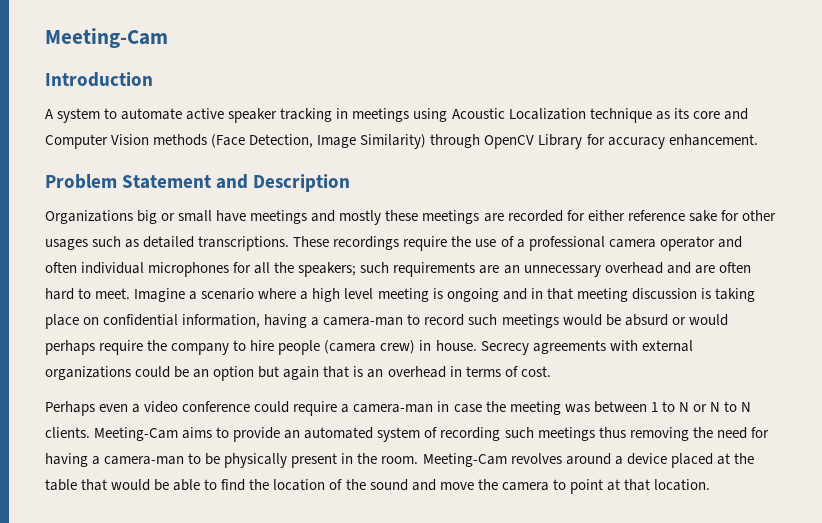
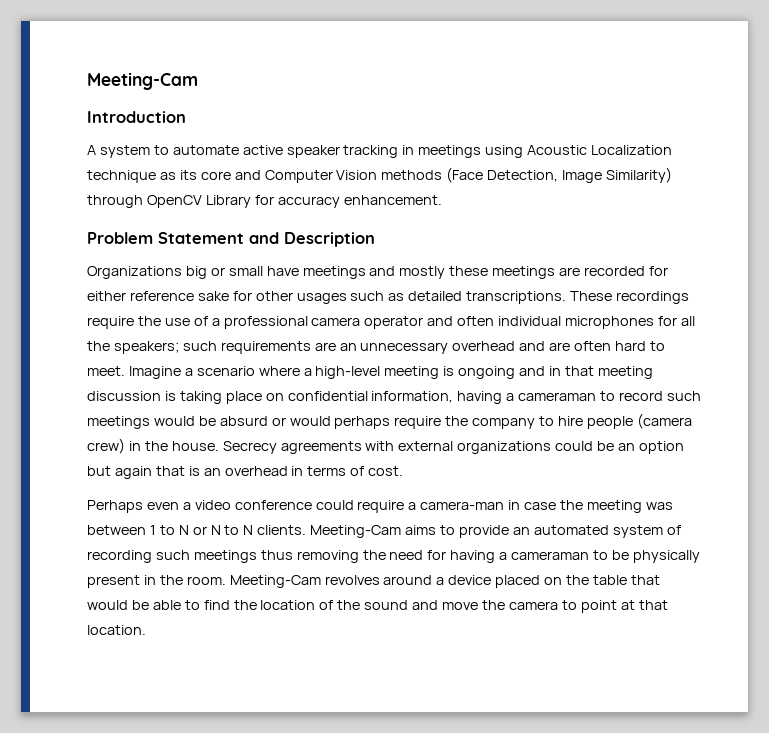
- Imagine a scenario where a high level meeting is ongoing and in that meeting discussion is taking place on confidential information, having a camera-man to record such meetings would be absurd or would perhaps require the company to hire people (camera crew) in house.
+ Imagine a scenario where a high-level meeting is ongoing and in that meeting discussion is taking place on confidential information, having a cameraman to record such meetings would be absurd or would perhaps require the company to hire people (camera crew) in the house.
- Meeting-Cam aims to provide an automated system of recording such meetings thus removing the need for having a camera-man to be physically present in the room.
+ Meeting-Cam aims to provide an automated system of recording such meetings thus removing the need for having a cameraman to be physically present in the room.
- Meeting-Cam revolves around a device placed at the table that would be able to find the location of the sound and move the camera to point at that location.
+ Meeting-Cam revolves around a device placed on the table that would be able to find the location of the sound and move the camera to point at that location.

